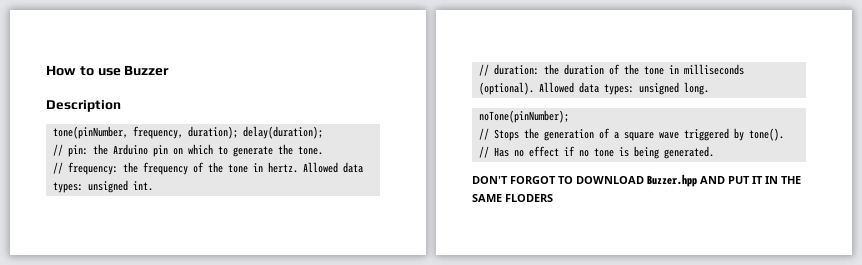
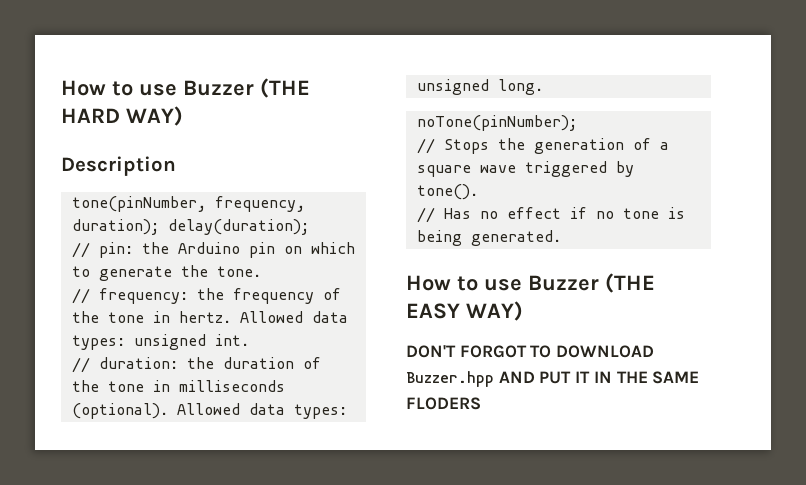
- How to use Buzzer
+ How to use Buzzer (THE HARD WAY)
+ How to use Buzzer (THE EASY WAY)

